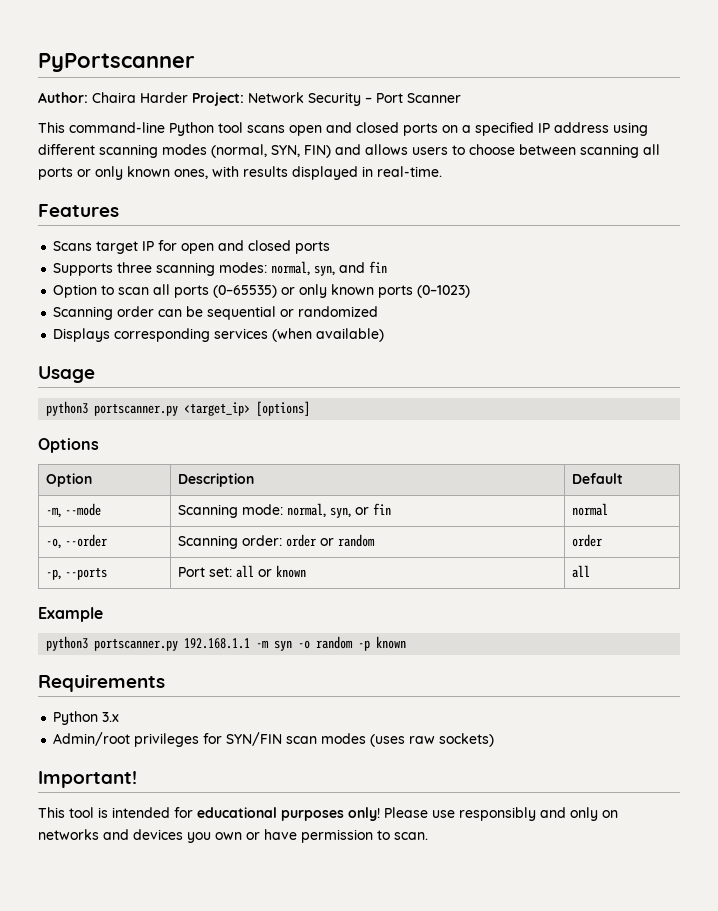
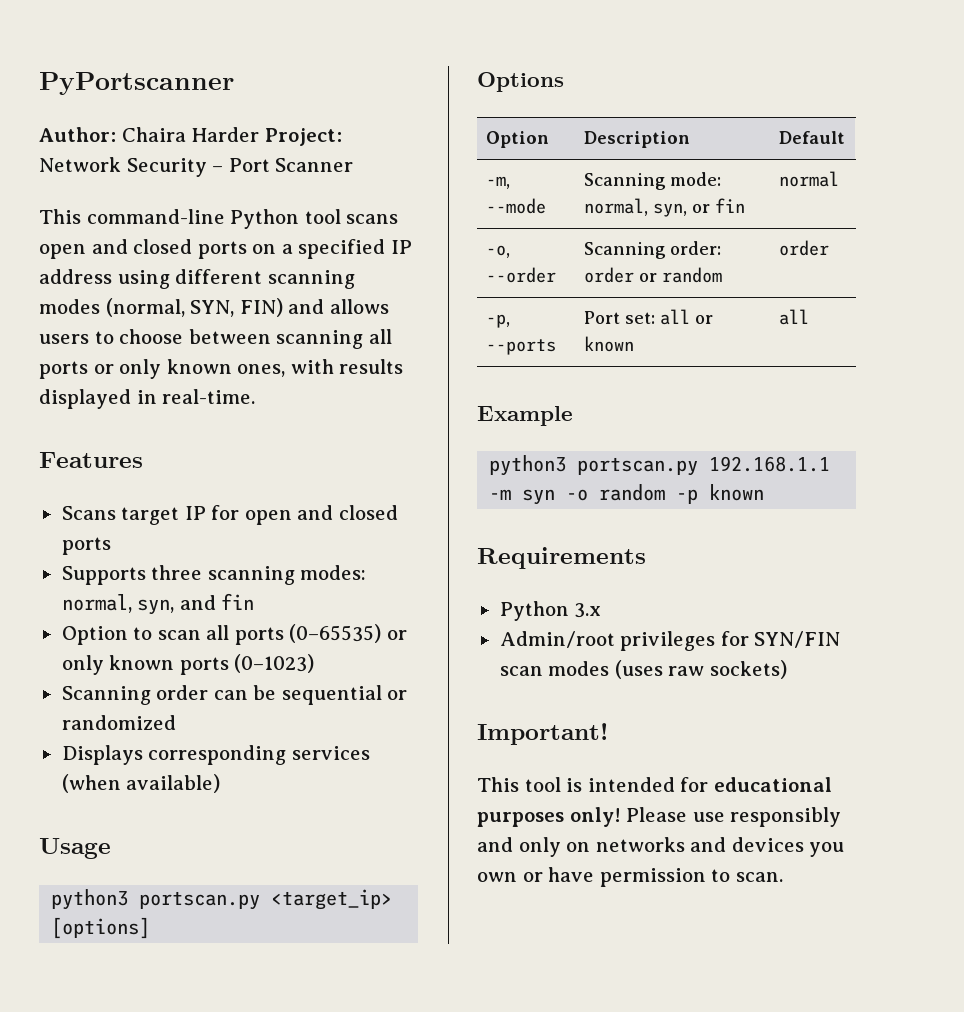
- python3 portscanner.py <target_ip> [options]
+ python3 portscan.py <target_ip> [options]
- python3 portscanner.py 192.168.1.1 -m syn -o random -p known
+ python3 portscan.py 192.168.1.1 -m syn -o random -p known

